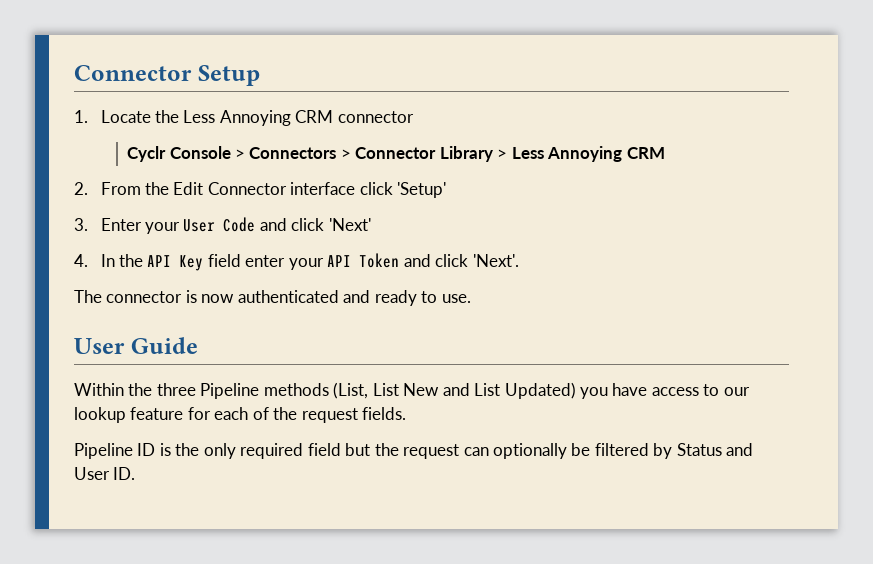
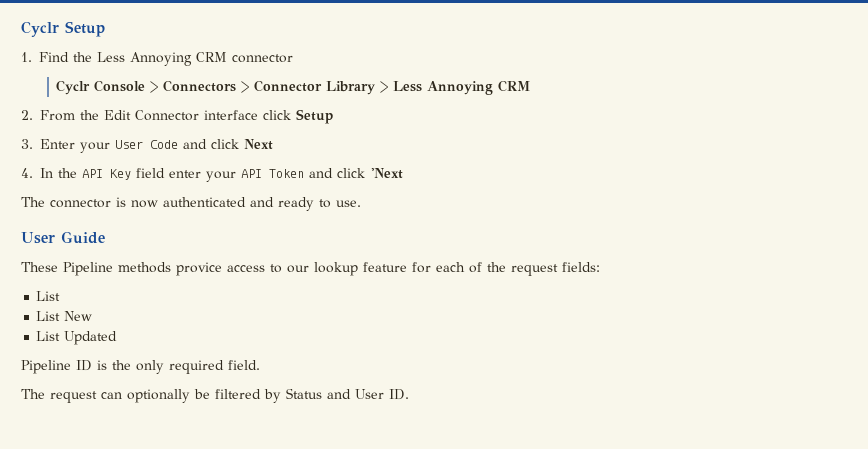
- Connector Setup
+ Cyclr Setup
- 1. Locate the Less Annoying CRM connector
+ 1. Find the Less Annoying CRM connector
- 2. From the Edit Connector interface click 'Setup'
+ 2. From the Edit Connector interface click Setup
- 3. Enter your User Code and click 'Next'
+ 3. Enter your User Code and click Next
- 4. In the API Key field enter your API Token and click 'Next'.
+ 4. In the API Key field enter your API Token and click 'Next
- Within the three Pipeline methods (List, List New and List Updated) you have access to our lookup feature for each of the request fields.
+ These Pipeline methods provice access to our lookup feature for each of the request fields:
+ List
+ List New
+ List Updated
- Pipeline ID is the only required field but the request can optionally be filtered by Status and User ID.
+ Pipeline ID is the only required field.
+ The request can optionally be filtered by Status and User ID.

